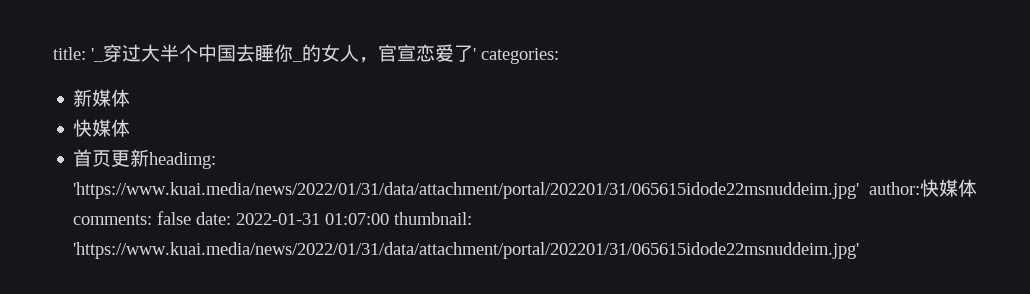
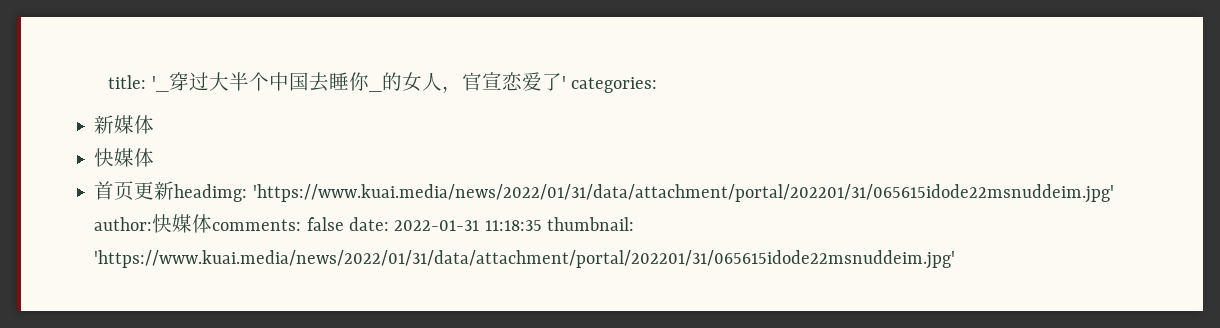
- 首页更新headimg: 'https://www.kuai.media/news/2022/01/31/data/attachment/portal/202201/31/065615idode22msnuddeim.jpg' author:快媒体comments: false date: 2022-01-31 01:07:00 thumbnail: 'https://www.kuai.media/news/2022/01/31/data/attachment/portal/202201/31/065615idode22msnuddeim.jpg'
+ 首页更新headimg: 'https://www.kuai.media/news/2022/01/31/data/attachment/portal/202201/31/065615idode22msnuddeim.jpg' author:快媒体comments: false date: 2022-01-31 11:18:35 thumbnail: 'https://www.kuai.media/news/2022/01/31/data/attachment/portal/202201/31/065615idode22msnuddeim.jpg'

